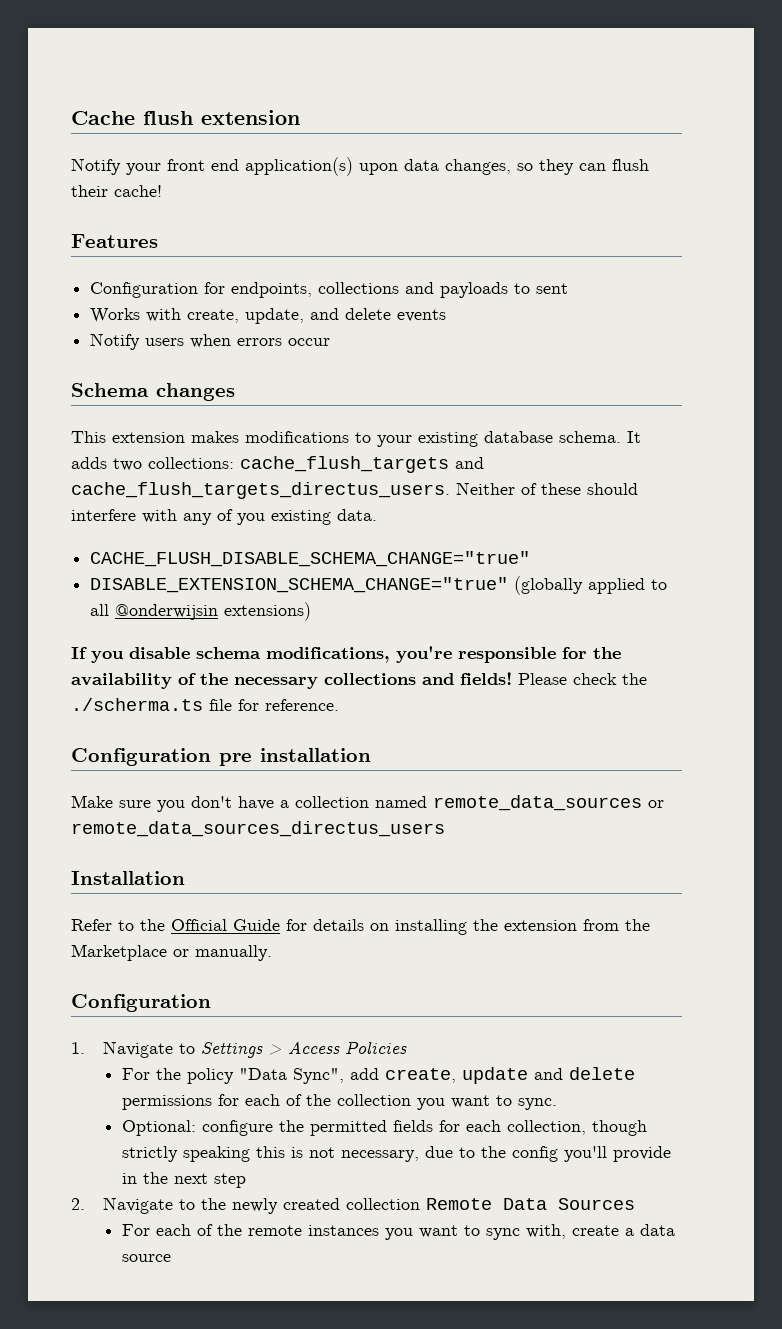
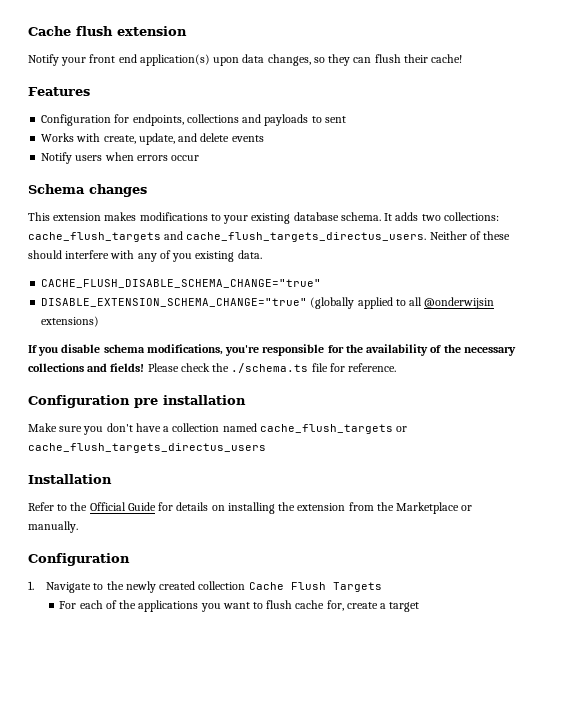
- Please check the ./scherma.ts file for reference.
+ Please check the ./schema.ts file for reference.
- Make sure you don't have a collection named remote_data_sources or remote_data_sources_directus_users
+ Make sure you don't have a collection named cache_flush_targets or cache_flush_targets_directus_users
- 1. Navigate to Settings > Access Policies
- For the policy "Data Sync", add create, update and delete permissions for each of the collection you want to sync.
- Optional: configure the permitted fields for each collection, though strictly speaking this is not necessary, due to the config you'll provide in the next step
- 2. Navigate to the newly created collection Remote Data Sources
+ 1. Navigate to the newly created collection Cache Flush Targets
- For each of the remote instances you want to sync with, create a data source
+ For each of the applications you want to flush cache for, create a target

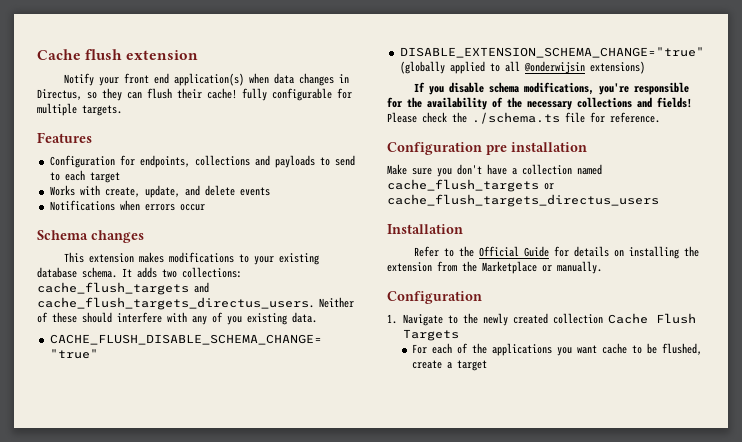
- Notify your front end application(s) upon data changes, so they can flush their cache!
+ Notify your front end application(s) when data changes in Directus, so they can flush their cache! fully configurable for multiple targets.
- Configuration for endpoints, collections and payloads to sent
+ Configuration for endpoints, collections and payloads to send to each target
- Notify users when errors occur
+ Notifications when errors occur
- For each of the applications you want to flush cache for, create a target
+ For each of the applications you want cache to be flushed, create a target

